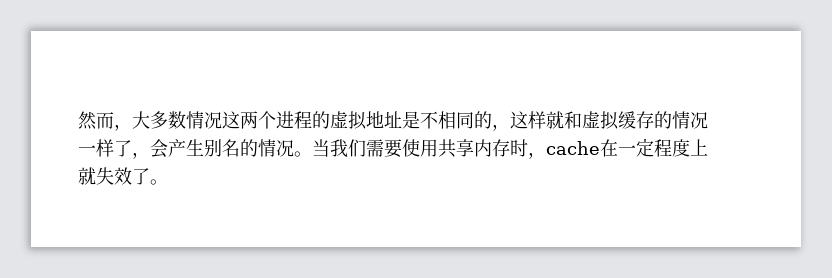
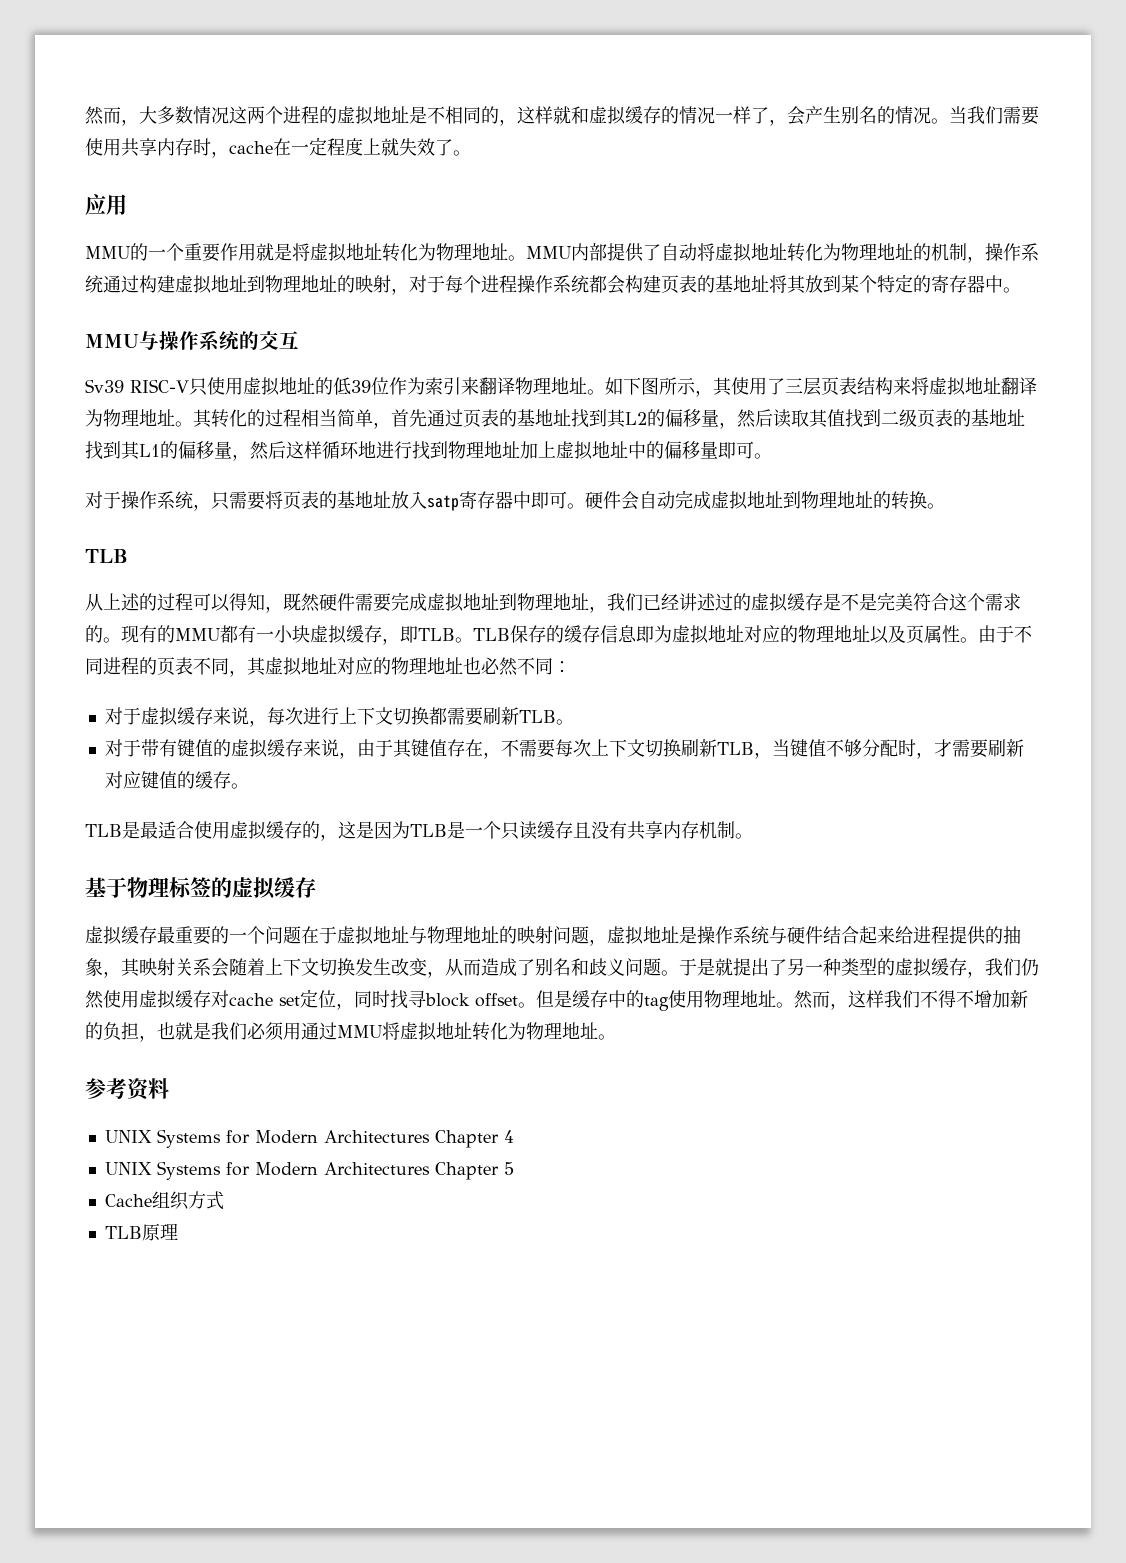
+ 应用
+ MMU的一个重要作用就是将虚拟地址转化为物理地址。MMU内部提供了自动将虚拟地址转化为物理地址的机制，操作系统通过构建虚拟地址到物理地址的映射，对于每个进程操作系统都会构建页表的基地址将其放到某个特定的寄存器中。
+ MMU与操作系统的交互
+ Sv39 RISC-V只使用虚拟地址的低39位作为索引来翻译物理地址。如下图所示，其使用了三层页表结构来将虚拟地址翻译为物理地址。其转化的过程相当简单，首先通过页表的基地址找到其L2的偏移量，然后读取其值找到二级页表的基地址找到其L1的偏移量，然后这样循环地进行找到物理地址加上虚拟地址中的偏移量即可。
+ 对于操作系统，只需要将页表的基地址放入satp寄存器中即可。硬件会自动完成虚拟地址到物理地址的转换。
+ TLB
+ 从上述的过程可以得知，既然硬件需要完成虚拟地址到物理地址，我们已经讲述过的虚拟缓存是不是完美符合这个需求的。现有的MMU都有一小块虚拟缓存，即TLB。TLB保存的缓存信息即为虚拟地址对应的物理地址以及页属性。由于不同进程的页表不同，其虚拟地址对应的物理地址也必然不同：
+ 对于虚拟缓存来说，每次进行上下文切换都需要刷新TLB。
+ 对于带有键值的虚拟缓存来说，由于其键值存在，不需要每次上下文切换刷新TLB，当键值不够分配时，才需要刷新对应键值的缓存。
+ TLB是最适合使用虚拟缓存的，这是因为TLB是一个只读缓存且没有共享内存机制。
+ 基于物理标签的虚拟缓存
+ 虚拟缓存最重要的一个问题在于虚拟地址与物理地址的映射问题，虚拟地址是操作系统与硬件结合起来给进程提供的抽象，其映射关系会随着上下文切换发生改变，从而造成了别名和歧义问题。于是就提出了另一种类型的虚拟缓存，我们仍然使用虚拟缓存对cache set定位，同时找寻block offset。但是缓存中的tag使用物理地址。然而，这样我们不得不增加新的负担，也就是我们必须用通过MMU将虚拟地址转化为物理地址。
+ 参考资料
+ UNIX Systems for Modern Architectures Chapter 4
+ UNIX Systems for Modern Architectures Chapter 5
+ Cache组织方式
+ TLB原理

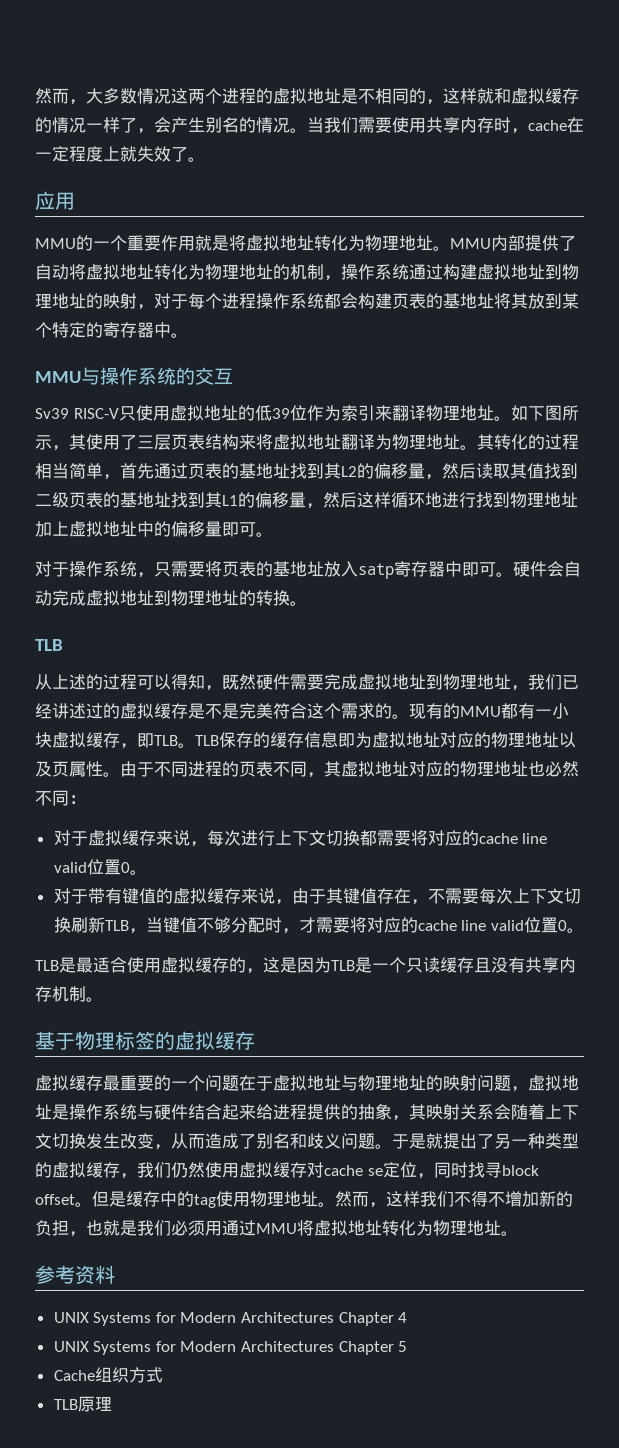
- 对于虚拟缓存来说，每次进行上下文切换都需要刷新TLB。
+ 对于虚拟缓存来说，每次进行上下文切换都需要将对应的cache line valid位置0。
- 对于带有键值的虚拟缓存来说，由于其键值存在，不需要每次上下文切换刷新TLB，当键值不够分配时，才需要刷新对应键值的缓存。
+ 对于带有键值的虚拟缓存来说，由于其键值存在，不需要每次上下文切换刷新TLB，当键值不够分配时，才需要将对应的cache line valid位置0。
- 于是就提出了另一种类型的虚拟缓存，我们仍然使用虚拟缓存对cache set定位，同时找寻block offset。
+ 于是就提出了另一种类型的虚拟缓存，我们仍然使用虚拟缓存对cache se定位，同时找寻block offset。

